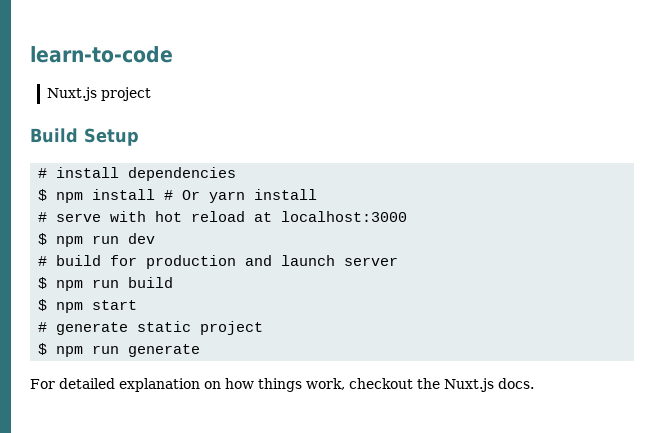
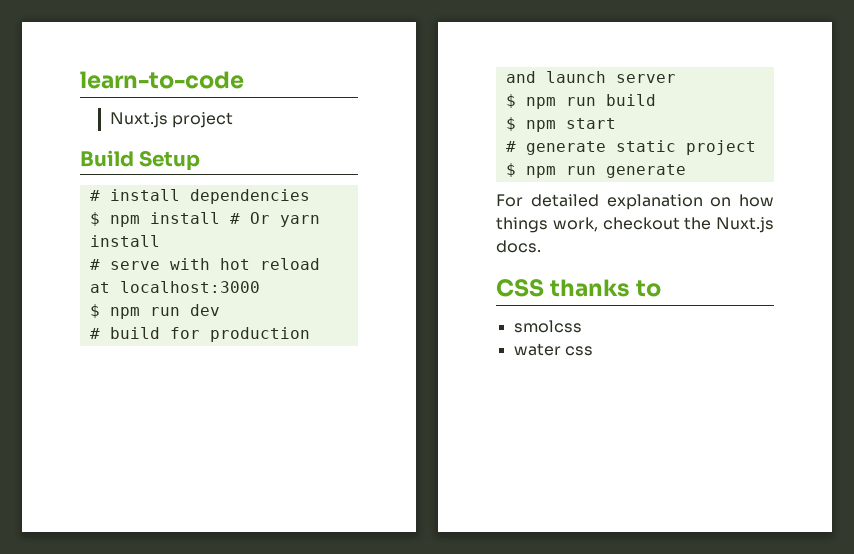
+ CSS thanks to
+ smolcss
+ water css

